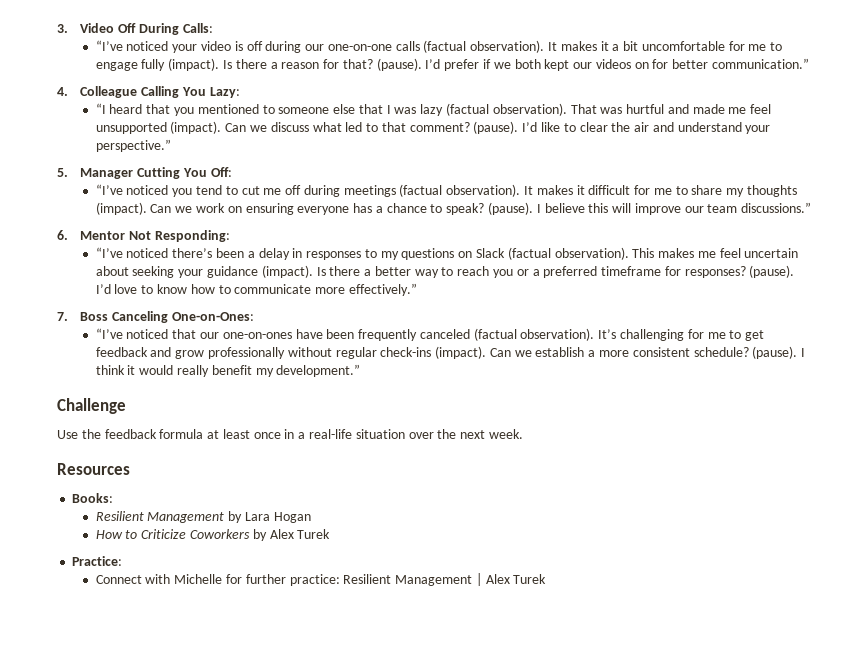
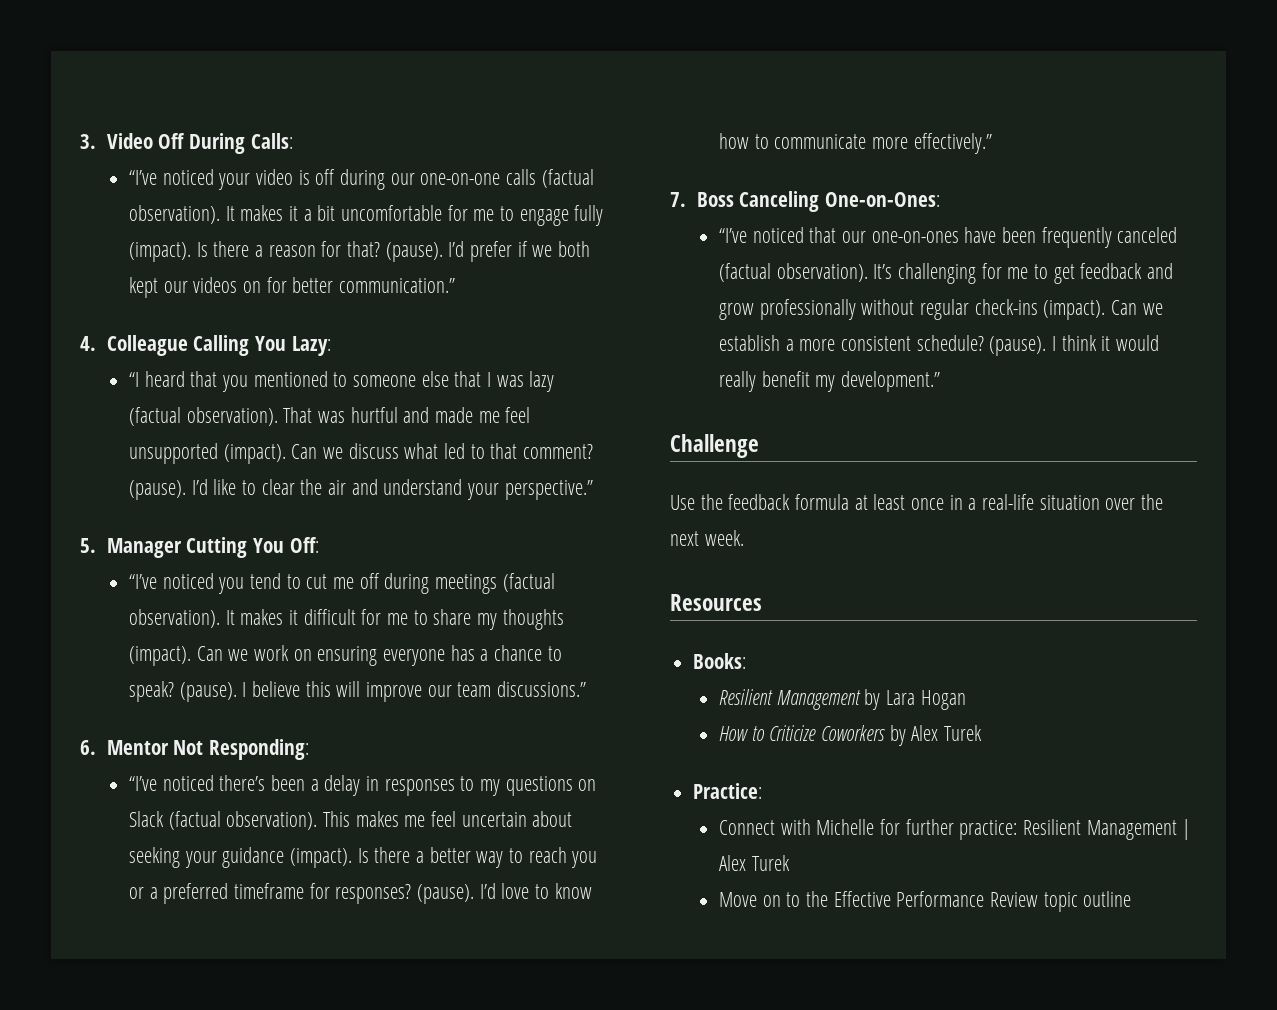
+ Move on to the Effective Performance Review topic outline

